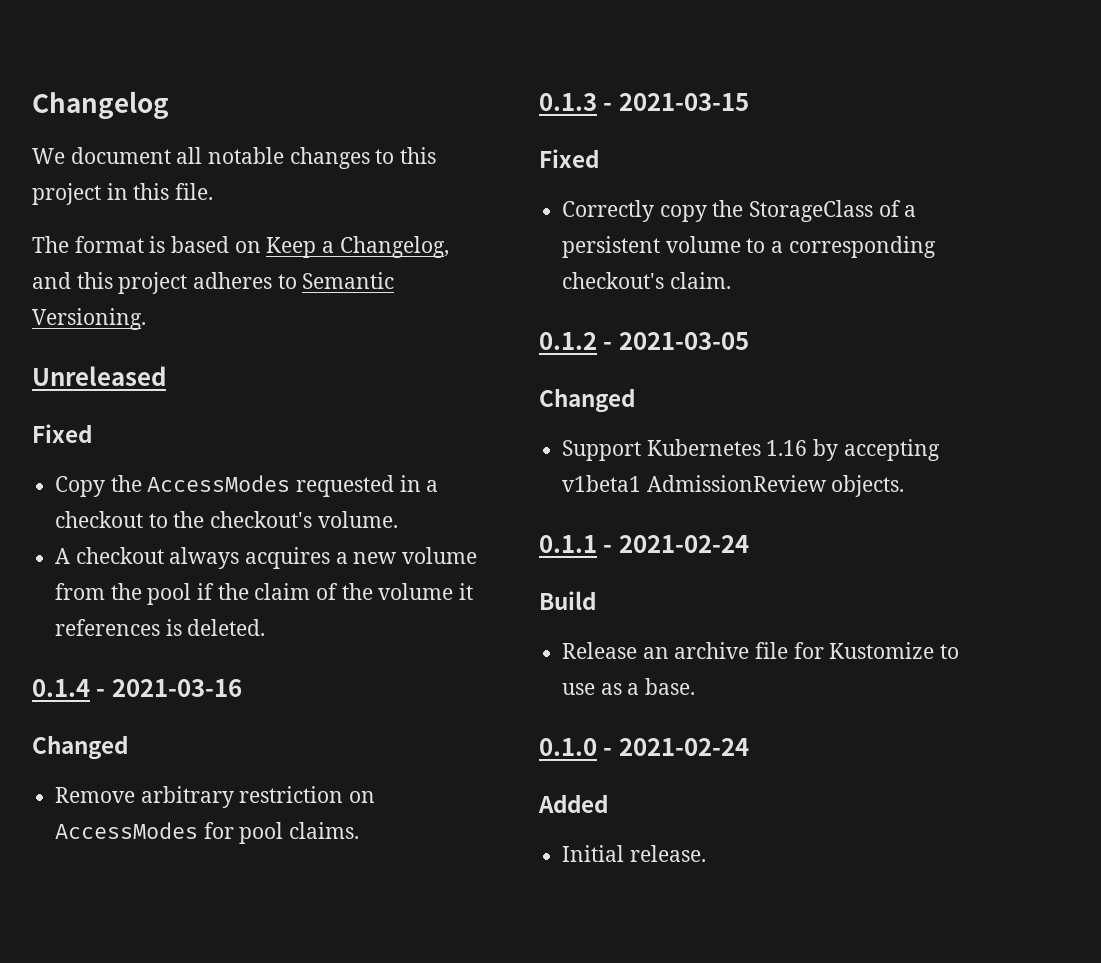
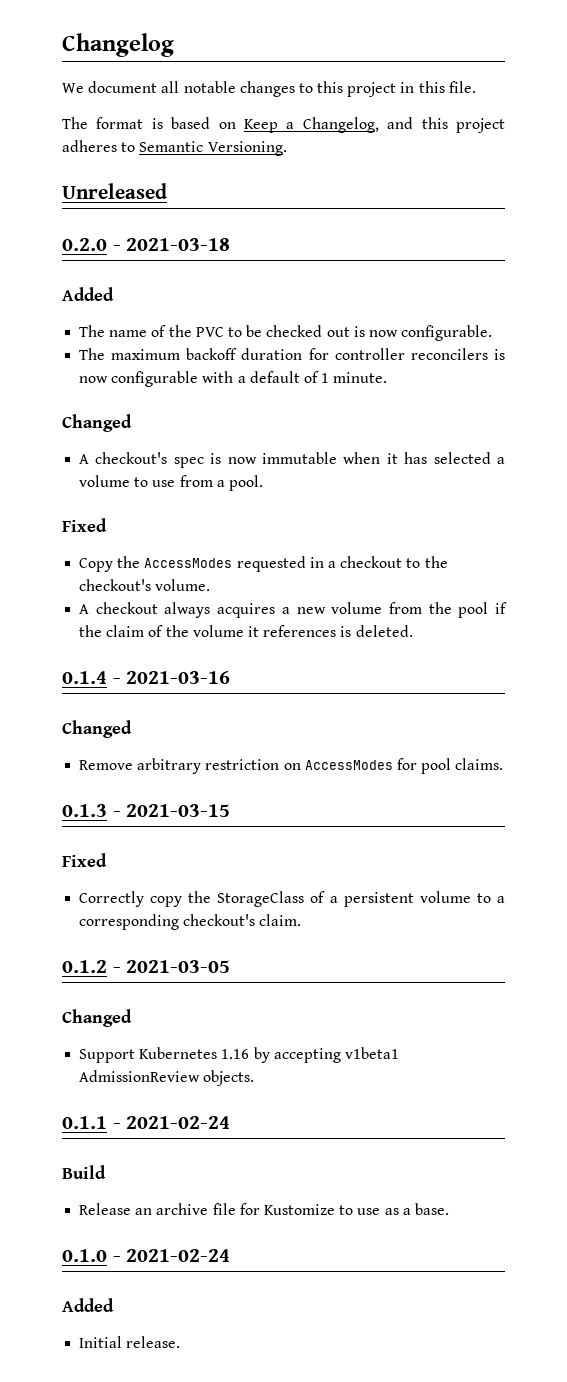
+ 0.2.0 - 2021-03-18
+ Added
+ The name of the PVC to be checked out is now configurable.
+ The maximum backoff duration for controller reconcilers is now configurable with a default of 1 minute.
+ Changed
+ A checkout's spec is now immutable when it has selected a volume to use from a pool.

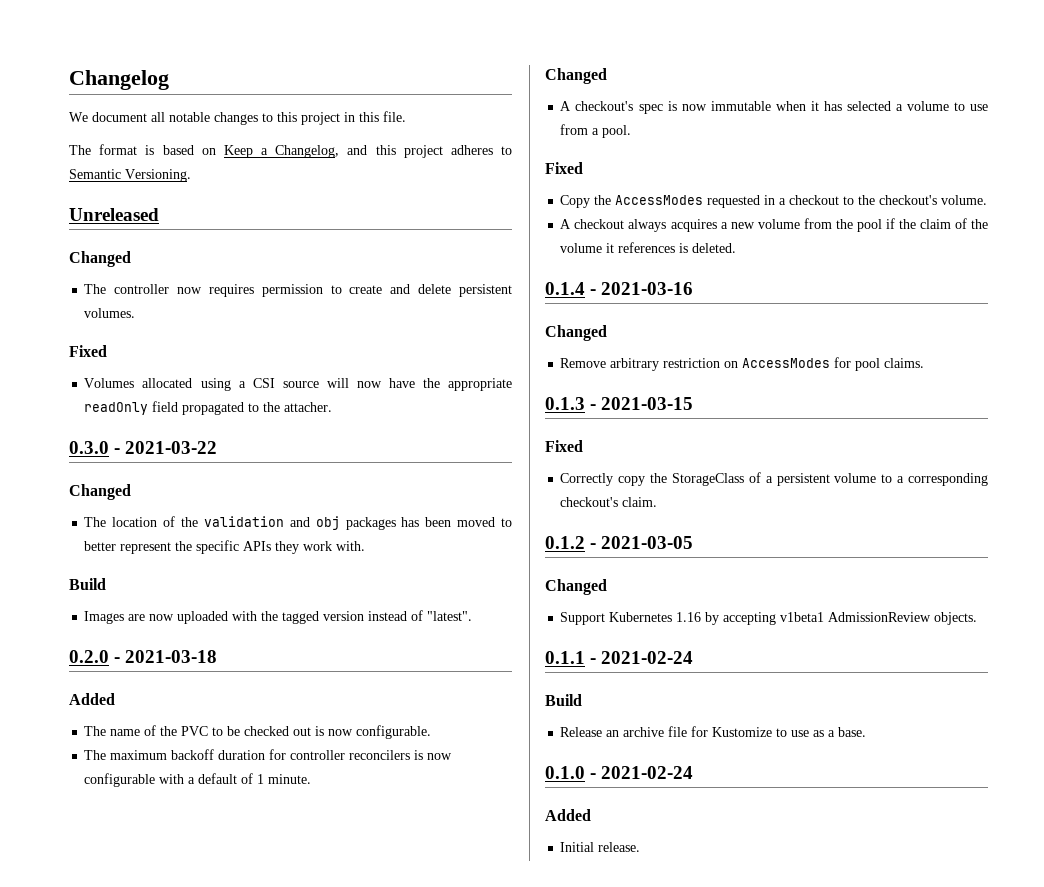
  Unreleased
+ Changed
+ The controller now requires permission to create and delete persistent volumes.
+ Fixed
+ Volumes allocated using a CSI source will now have the appropriate readOnly field propagated to the attacher.
+ 0.3.0 - 2021-03-22
+ Changed
+ The location of the validation and obj packages has been moved to better represent the specific APIs they work with.
+ Build
+ Images are now uploaded with the tagged version instead of "latest".

